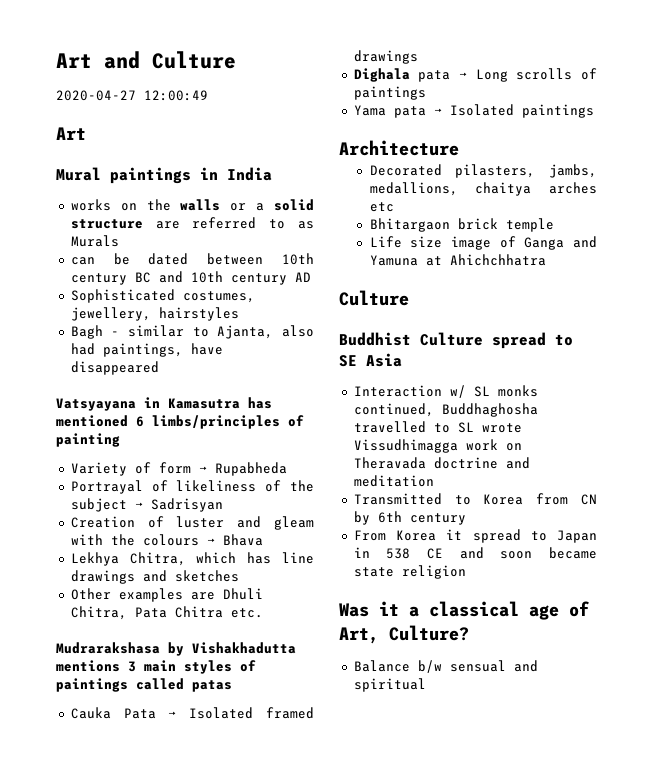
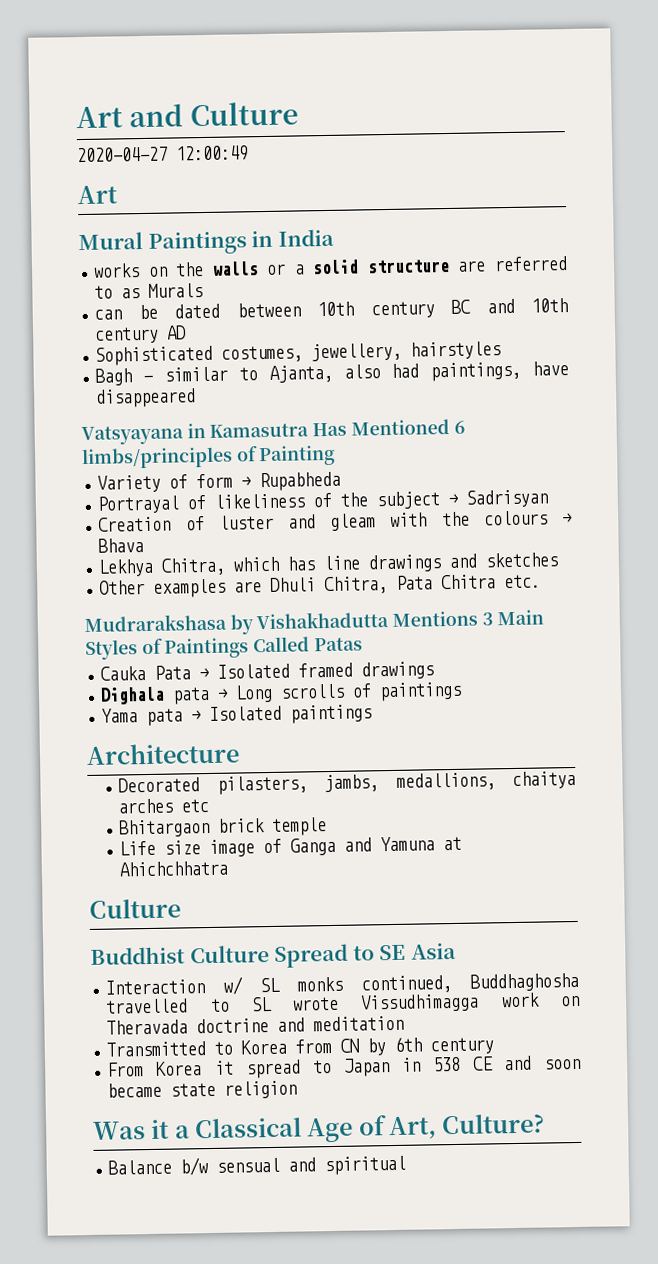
- Mural paintings in India
+ Mural Paintings in India
- Vatsyayana in Kamasutra has mentioned 6 limbs/principles of painting
+ Vatsyayana in Kamasutra Has Mentioned 6 limbs/principles of Painting
- Mudrarakshasa by Vishakhadutta mentions 3 main styles of paintings called patas
+ Mudrarakshasa by Vishakhadutta Mentions 3 Main Styles of Paintings Called Patas
- Buddhist Culture spread to SE Asia
+ Buddhist Culture Spread to SE Asia
- Was it a classical age of Art, Culture?
+ Was it a Classical Age of Art, Culture?

